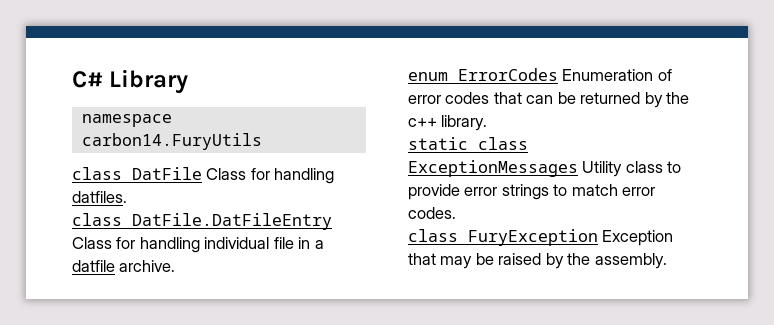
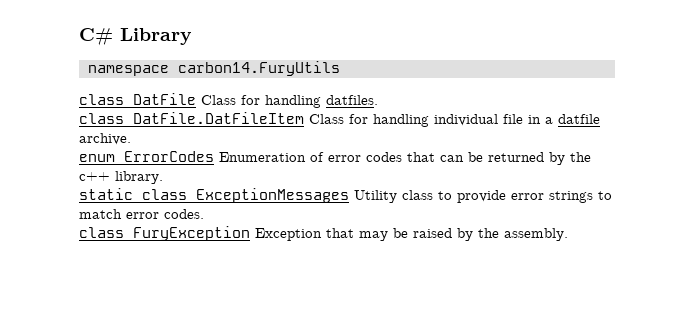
- class DatFile.DatFileEntry Class for handling individual file in a datfile archive.
+ class DatFile.DatFileItem Class for handling individual file in a datfile archive.

